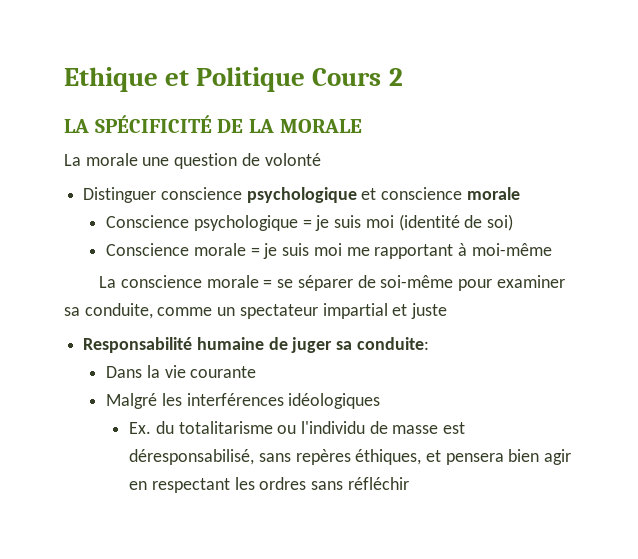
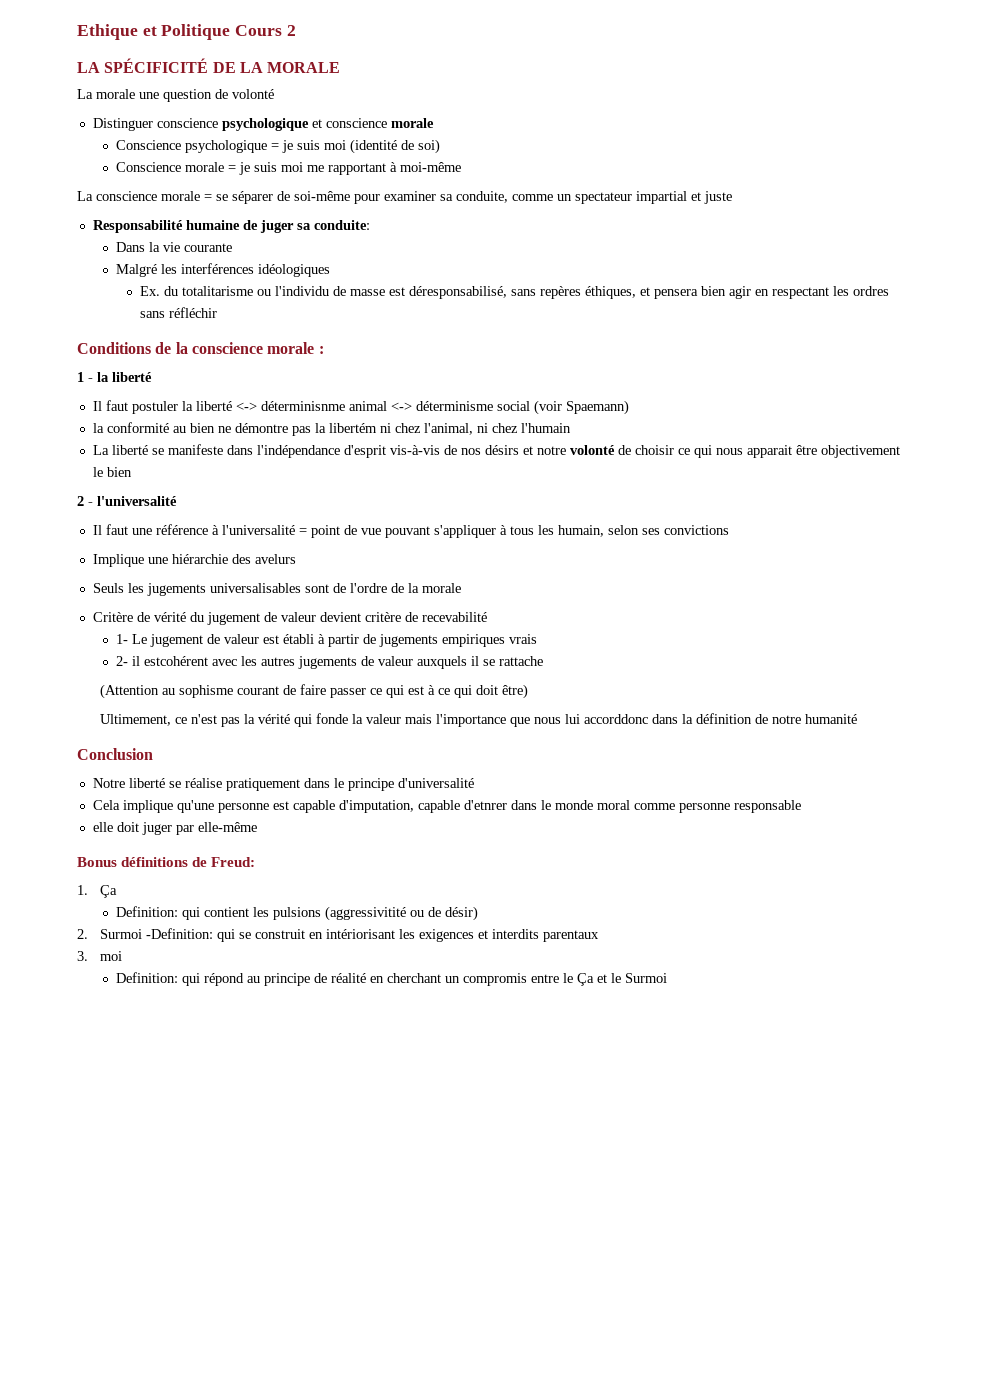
+ Conditions de la conscience morale :
+ 1 - la liberté
+ Il faut postuler la liberté <-> déterminisnme animal <-> déterminisme social (voir Spaemann)
+ la conformité au bien ne démontre pas la libertém ni chez l'animal, ni chez l'humain
+ La liberté se manifeste dans l'indépendance d'esprit vis-à-vis de nos désirs et notre volonté de choisir ce qui nous apparait être objectivement le bien
+ 2 - l'universalité
+ Il faut une référence à l'universalité = point de vue pouvant s'appliquer à tous les humain, selon ses convictions
+ Implique une hiérarchie des avelurs
+ Seuls les jugements universalisables sont de l'ordre de la morale
+ Critère de vérité du jugement de valeur devient critère de recevabilité
+ 1- Le jugement de valeur est établi à partir de jugements empiriques vrais
+ 2- il estcohérent avec les autres jugements de valeur auxquels il se rattache
+ (Attention au sophisme courant de faire passer ce qui est à ce qui doit être)
+ Ultimement, ce n'est pas la vérité qui fonde la valeur mais l'importance que nous lui accorddonc dans la définition de notre humanité
+ Conclusion
+ Notre liberté se réalise pratiquement dans le principe d'universalité
+ Cela implique qu'une personne est capable d'imputation, capable d'etnrer dans le monde moral comme personne responsable
+ elle doit juger par elle-même
+ Bonus définitions de Freud:
+ 1. Ça
+ Definition: qui contient les pulsions (aggressivitité ou de désir)
+ 2. Surmoi -Definition: qui se construit en intériorisant les exigences et interdits parentaux
+ 3. moi
+ Definition: qui répond au principe de réalité en cherchant un compromis entre le Ça et le Surmoi

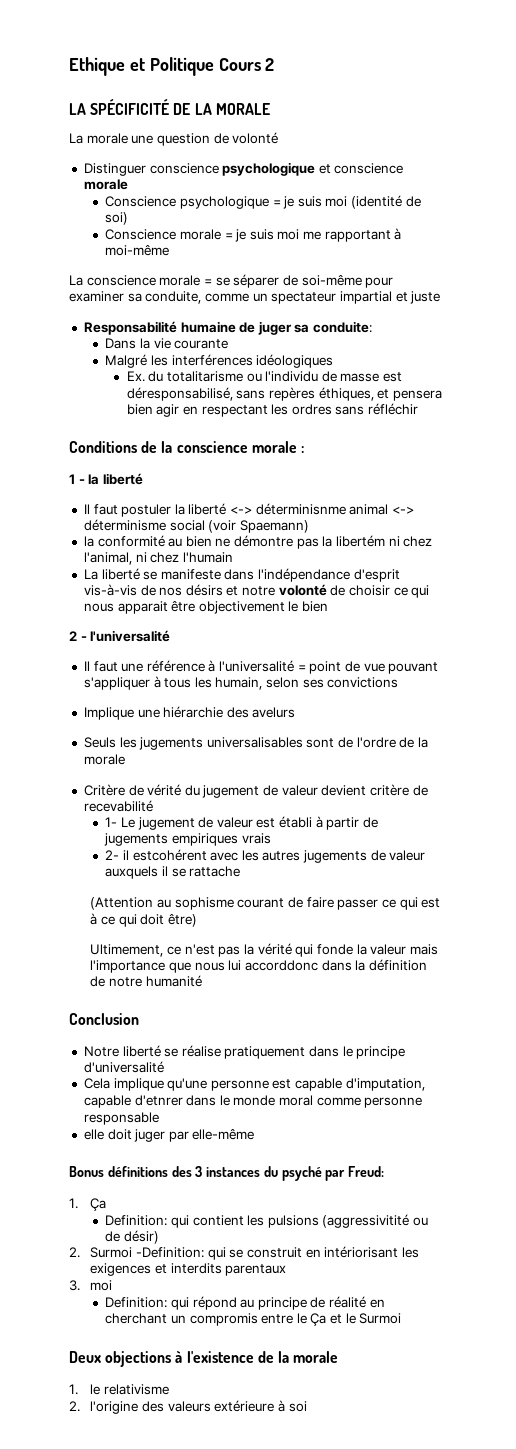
- Bonus définitions de Freud:
+ Bonus définitions des 3 instances du psyché par Freud:
+ Deux objections à l'existence de la morale
+ 1. le relativisme
+ 2. l'origine des valeurs extérieure à soi

